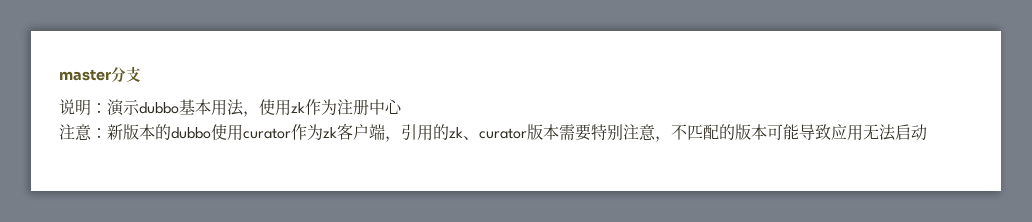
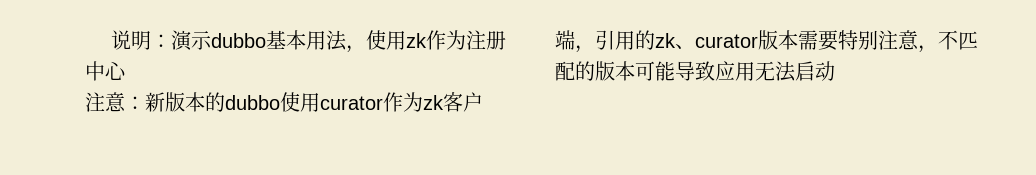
- master分支

